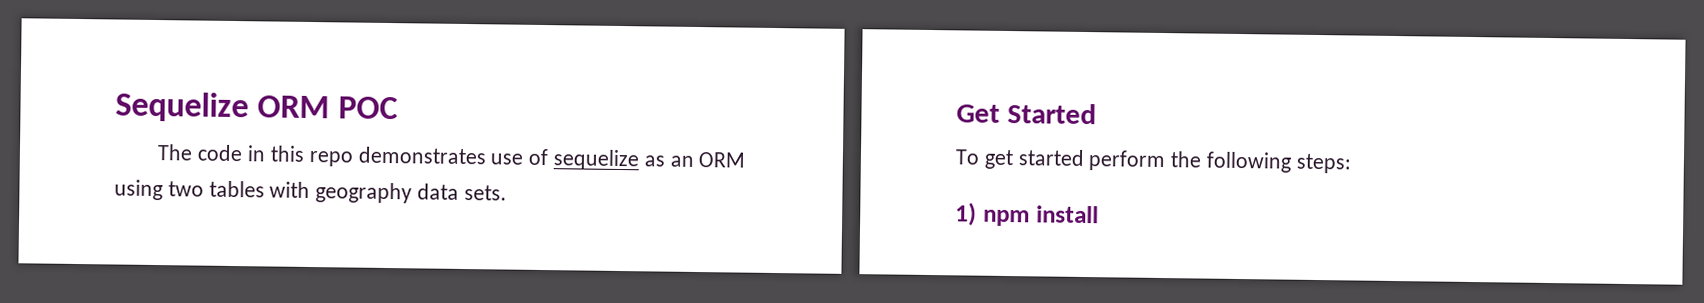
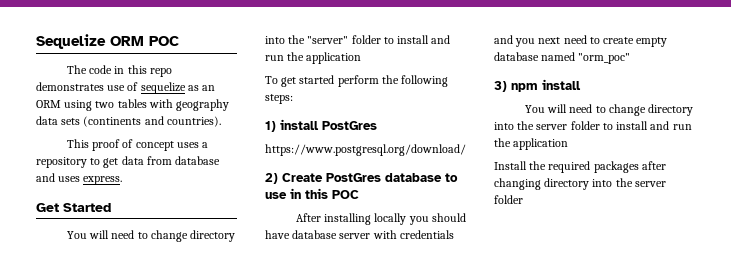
- The code in this repo demonstrates use of sequelize as an ORM using two tables with geography data sets.
+ The code in this repo demonstrates use of sequelize as an ORM using two tables with geography data sets (continents and countries).
+ This proof of concept uses a repository to get data from database and uses express.
  Get Started
+ You will need to change directory into the "server" folder to install and run the application
- 1) npm install
+ 1) install PostGres
+ https://www.postgresql.org/download/
+ 2) Create PostGres database to use in this POC
+ After installing locally you should have database server with credentials and you next need to create empty database named "orm_poc"
+ 3) npm install
+ You will need to change directory into the server folder to install and run the application
+ Install the required packages after changing directory into the server folder

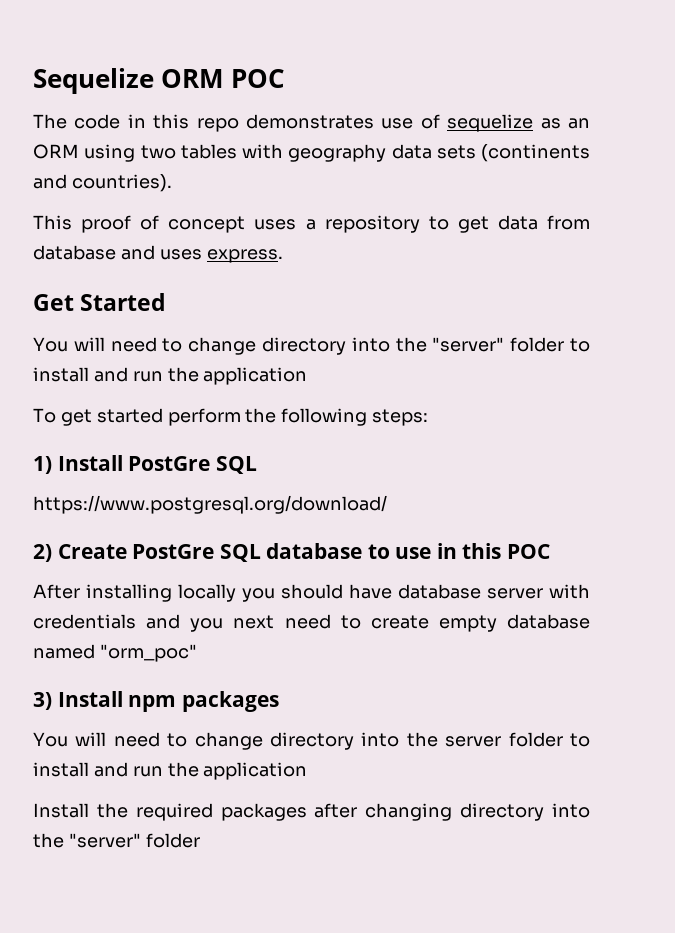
- 1) install PostGres
+ 1) Install PostGre SQL
- 2) Create PostGres database to use in this POC
+ 2) Create PostGre SQL database to use in this POC
- 3) npm install
+ 3) Install npm packages
- Install the required packages after changing directory into the server folder
+ Install the required packages after changing directory into the "server" folder

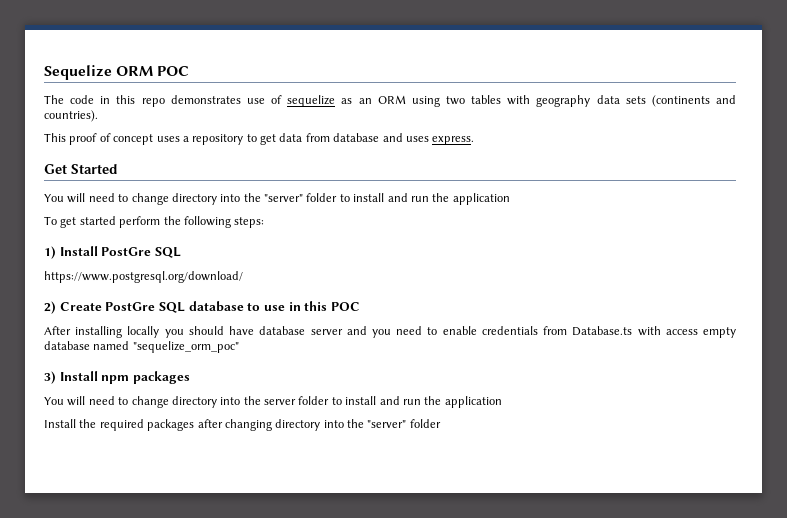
- After installing locally you should have database server with credentials and you next need to create empty database named "orm_poc"
+ After installing locally you should have database server and you need to enable credentials from Database.ts with access empty database named "sequelize_orm_poc"

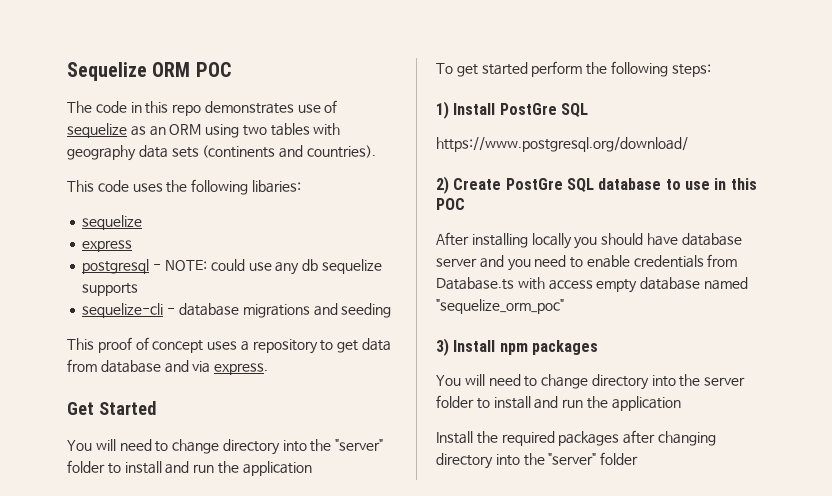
+ This code uses the following libaries:
+ sequelize
+ express
+ postgresql - NOTE: could use any db sequelize supports
+ sequelize-cli - database migrations and seeding
- This proof of concept uses a repository to get data from database and uses express.
+ This proof of concept uses a repository to get data from database and via express.

